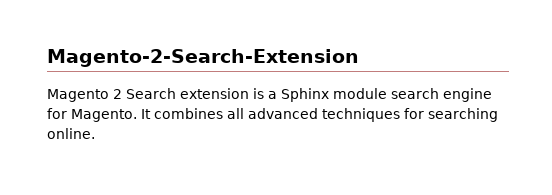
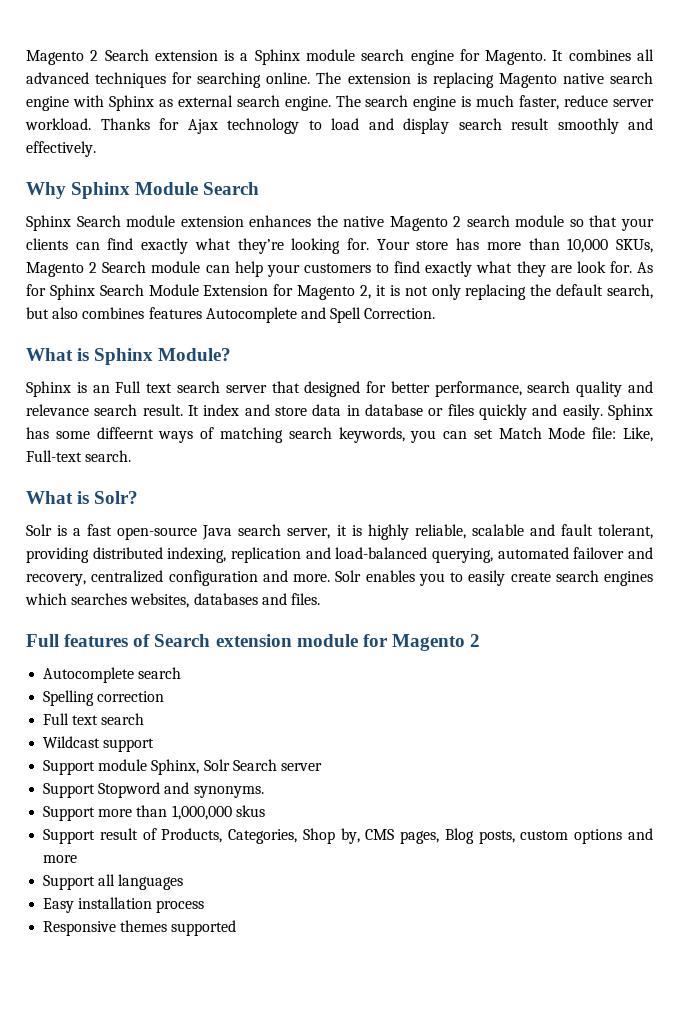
- Magento-2-Search-Extension
+ The extension is replacing Magento native search engine with Sphinx as external search engine. The search engine is much faster, reduce server workload. Thanks for Ajax technology to load and display search result smoothly and effectively.
+ Why Sphinx Module Search
+ Sphinx Search module extension enhances the native Magento 2 search module so that your clients can find exactly what they’re looking for. Your store has more than 10,000 SKUs, Magento 2 Search module can help your customers to find exactly what they are look for. As for Sphinx Search Module Extension for Magento 2, it is not only replacing the default search, but also combines features Autocomplete and Spell Correction.
+ What is Sphinx Module?
+ Sphinx is an Full text search server that designed for better performance, search quality and relevance search result. It index and store data in database or files quickly and easily. Sphinx has some diffeernt ways of matching search keywords, you can set Match Mode file: Like, Full-text search.
+ What is Solr?
+ Solr is a fast open-source Java search server, it is highly reliable, scalable and fault tolerant, providing distributed indexing, replication and load-balanced querying, automated failover and recovery, centralized configuration and more. Solr enables you to easily create search engines which searches websites, databases and files.
+ Full features of Search extension module for Magento 2
+ Autocomplete search
+ Spelling correction
+ Full text search
+ Wildcast support
+ Support module Sphinx, Solr Search server
+ Support Stopword and synonyms.
+ Support more than 1,000,000 skus
+ Support result of Products, Categories, Shop by, CMS pages, Blog posts, custom options and more
+ Support all languages
+ Easy installation process
+ Responsive themes supported

